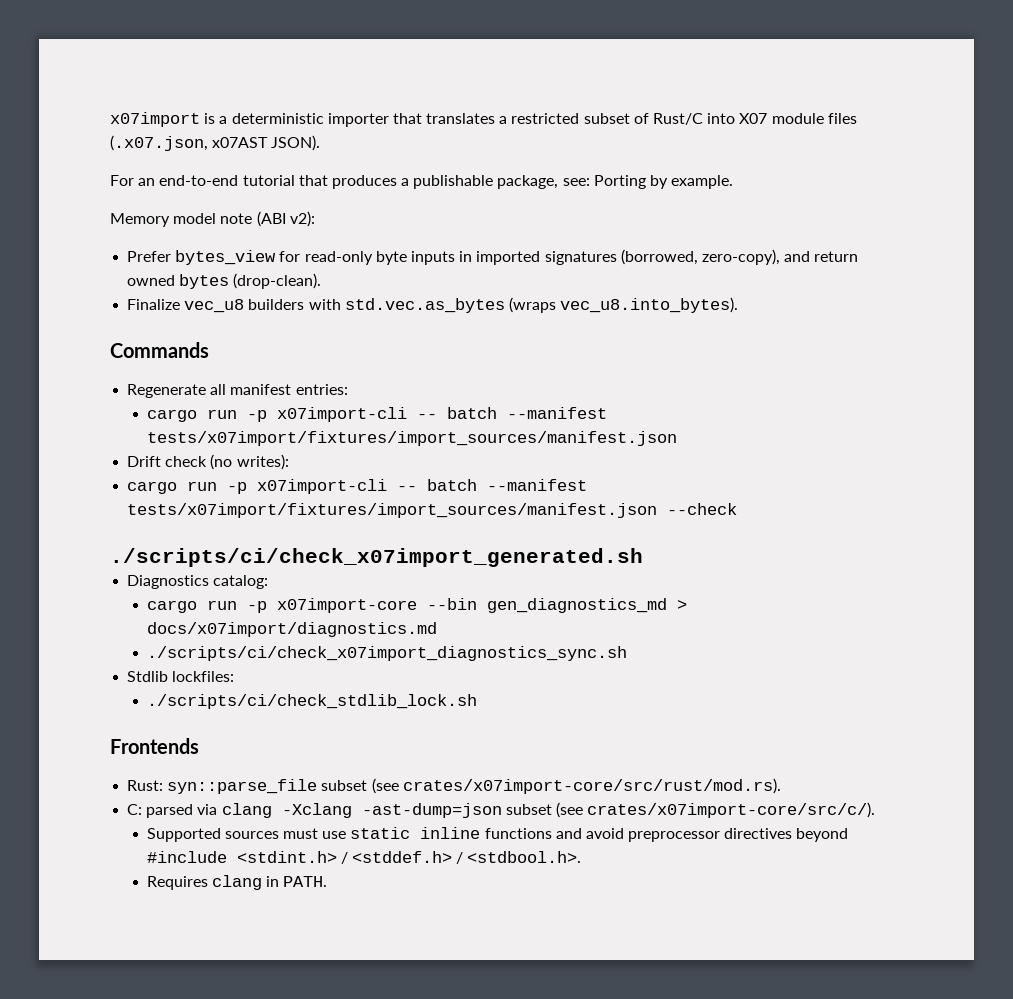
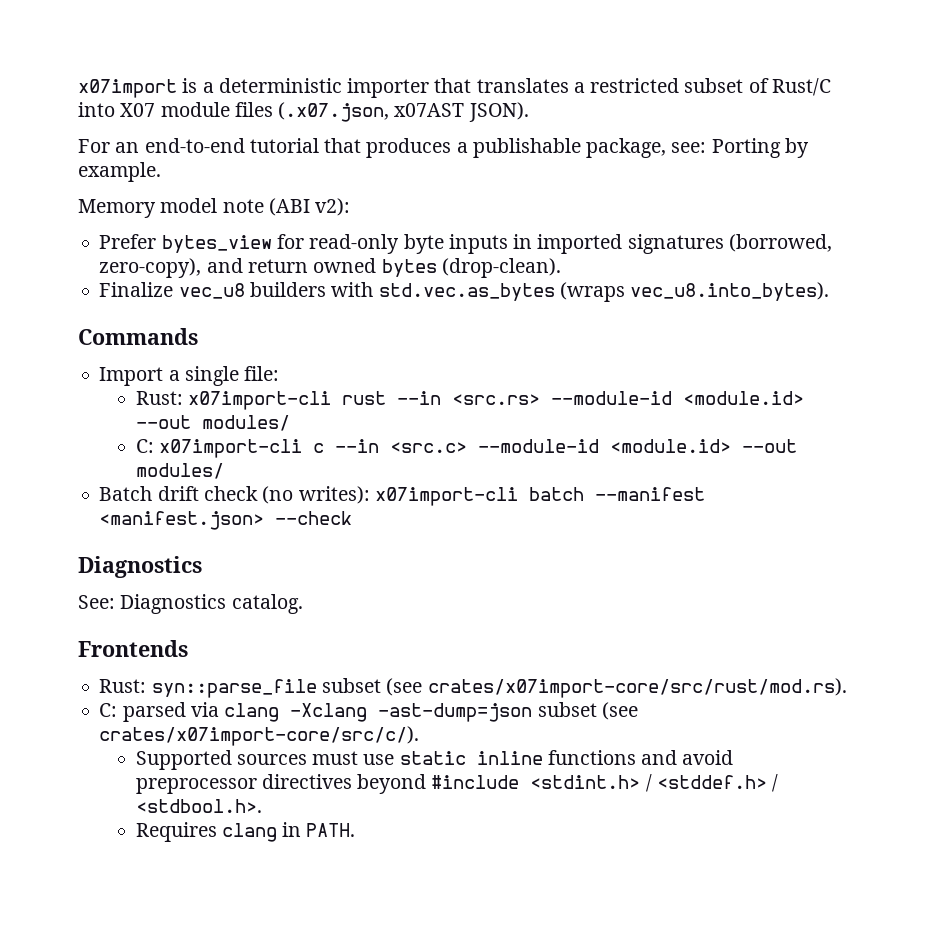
- Regenerate all manifest entries:
- cargo run -p x07import-cli -- batch --manifest tests/x07import/fixtures/import_sources/manifest.json
- Drift check (no writes):
- cargo run -p x07import-cli -- batch --manifest tests/x07import/fixtures/import_sources/manifest.json --check
- ./scripts/ci/check_x07import_generated.sh
- Diagnostics catalog:
- cargo run -p x07import-core --bin gen_diagnostics_md > docs/x07import/diagnostics.md
- ./scripts/ci/check_x07import_diagnostics_sync.sh
- Stdlib lockfiles:
- ./scripts/ci/check_stdlib_lock.sh
+ Import a single file:
+ Rust: x07import-cli rust --in <src.rs> --module-id <module.id> --out modules/
+ C: x07import-cli c --in <src.c> --module-id <module.id> --out modules/
+ Batch drift check (no writes): x07import-cli batch --manifest <manifest.json> --check
+ Diagnostics
+ See: Diagnostics catalog.

